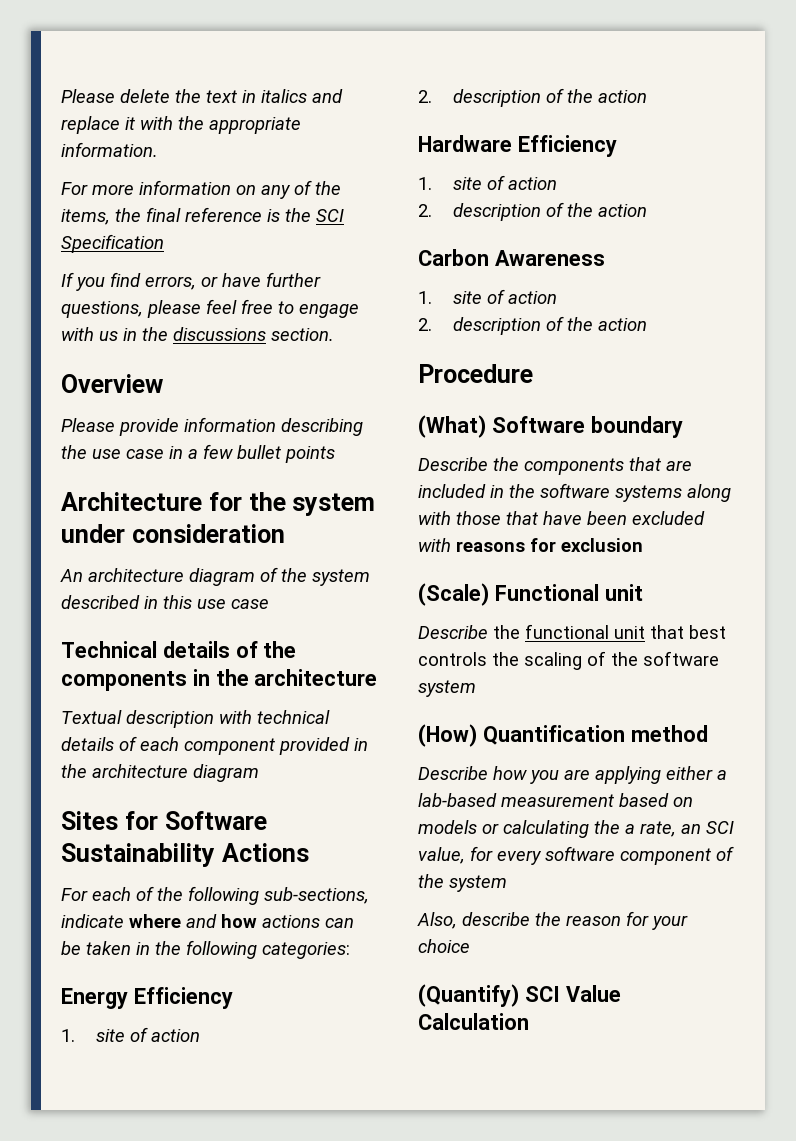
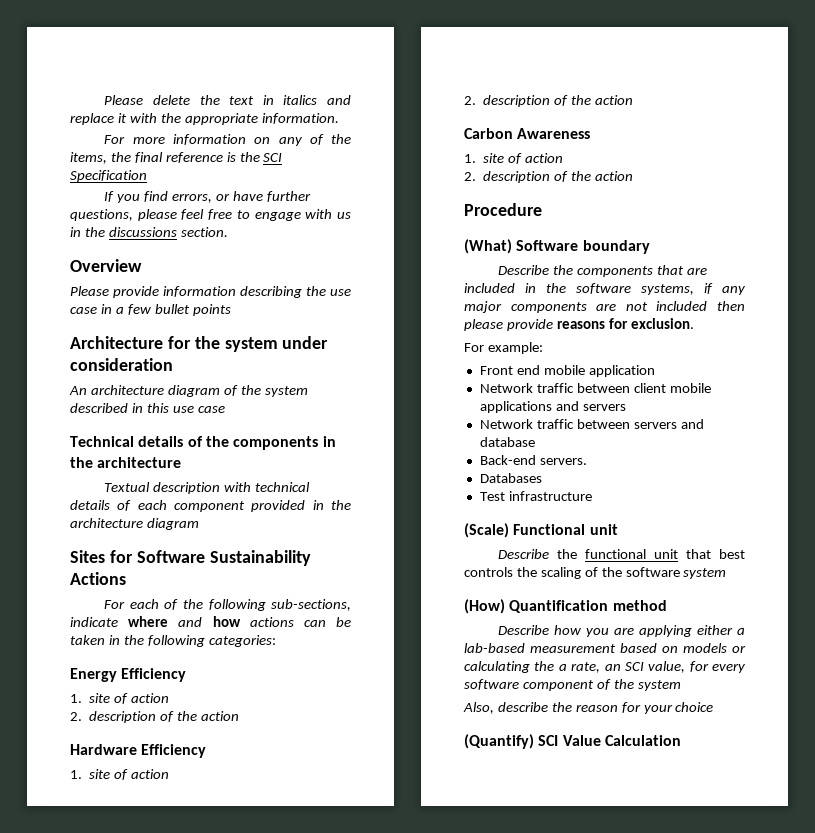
- Describe the components that are included in the software systems along with those that have been excluded with reasons for exclusion
+ Describe the components that are included in the software systems, if any major components are not included then please provide reasons for exclusion.
+ For example:
+ Front end mobile application
+ Network traffic between client mobile applications and servers
+ Network traffic between servers and database
+ Back-end servers.
+ Databases
+ Test infrastructure

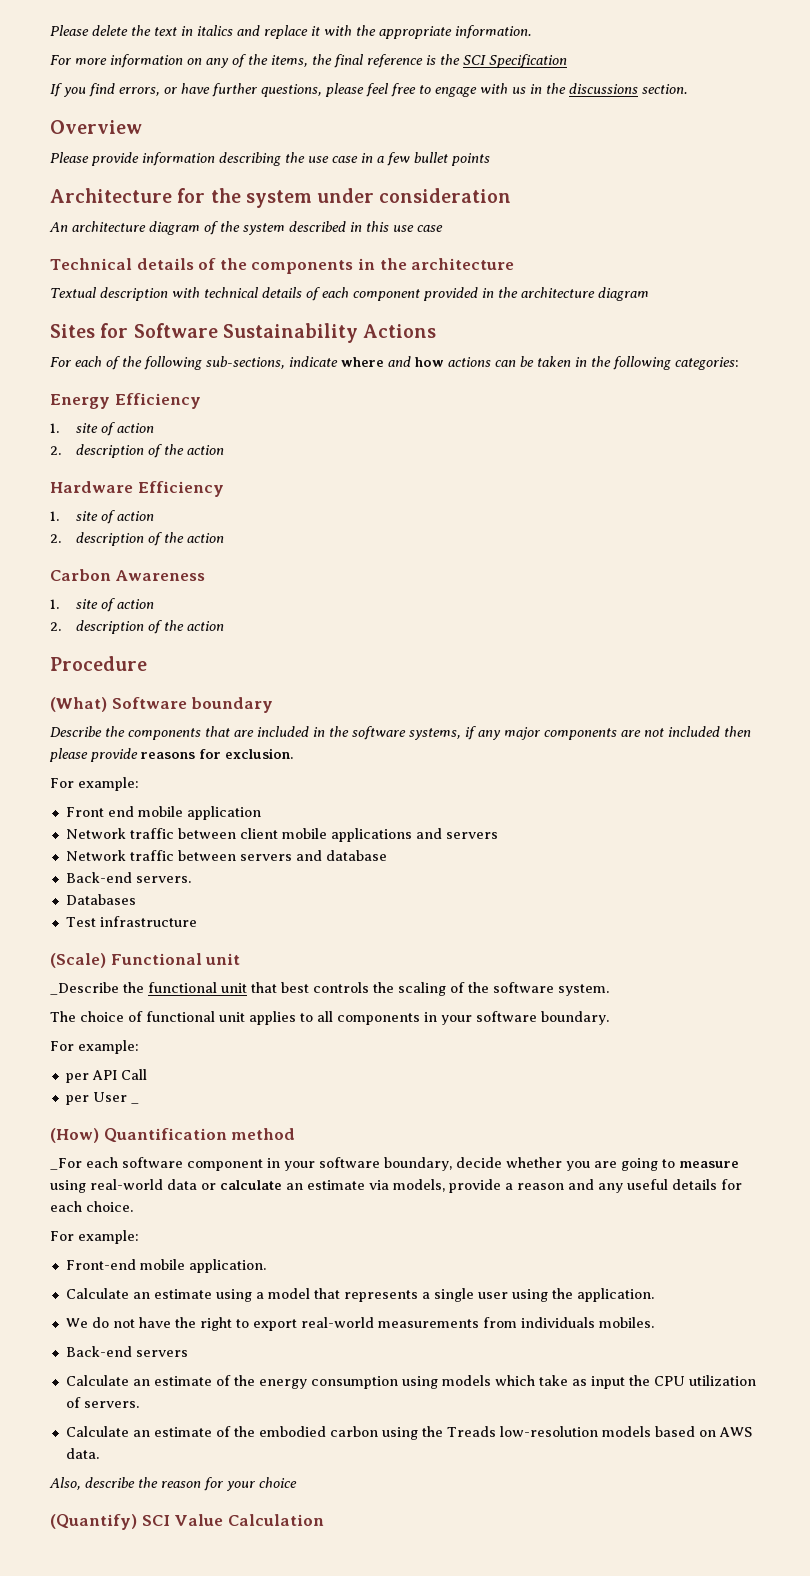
- Describe the functional unit that best controls the scaling of the software system
+ _Describe the functional unit that best controls the scaling of the software system.
+ The choice of functional unit applies to all components in your software boundary.
+ For example:
+ per API Call
+ per User _
  (How) Quantification method
- Describe how you are applying either a lab-based measurement based on models or calculating the a rate, an SCI value, for every software component of the system
+ _For each software component in your software boundary, decide whether you are going to measure using real-world data or calculate an estimate via models, provide a reason and any useful details for each choice.
+ For example:
+ Front-end mobile application.
+ Calculate an estimate using a model that represents a single user using the application.
+ We do not have the right to export real-world measurements from individuals mobiles.
+ Back-end servers
+ Calculate an estimate of the energy consumption using models which take as input the CPU utilization of servers.
+ Calculate an estimate of the embodied carbon using the Treads low-resolution models based on AWS data.

